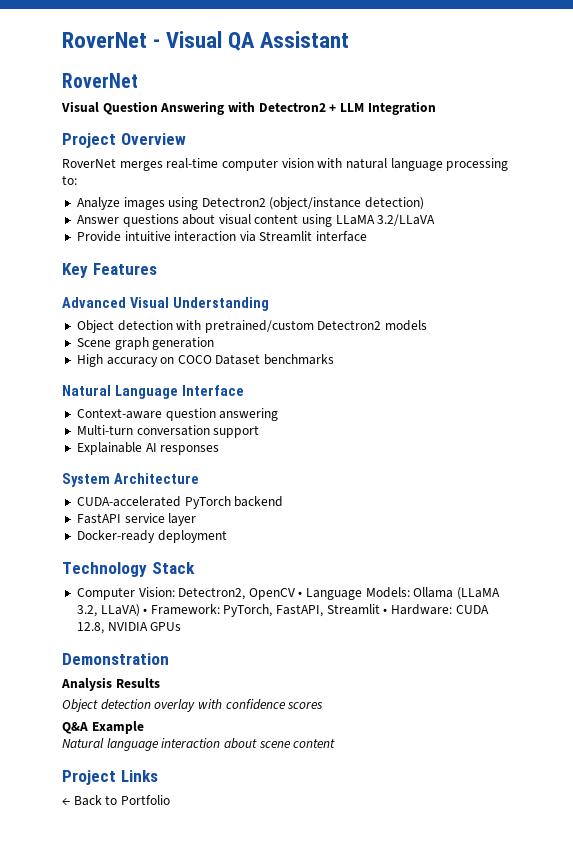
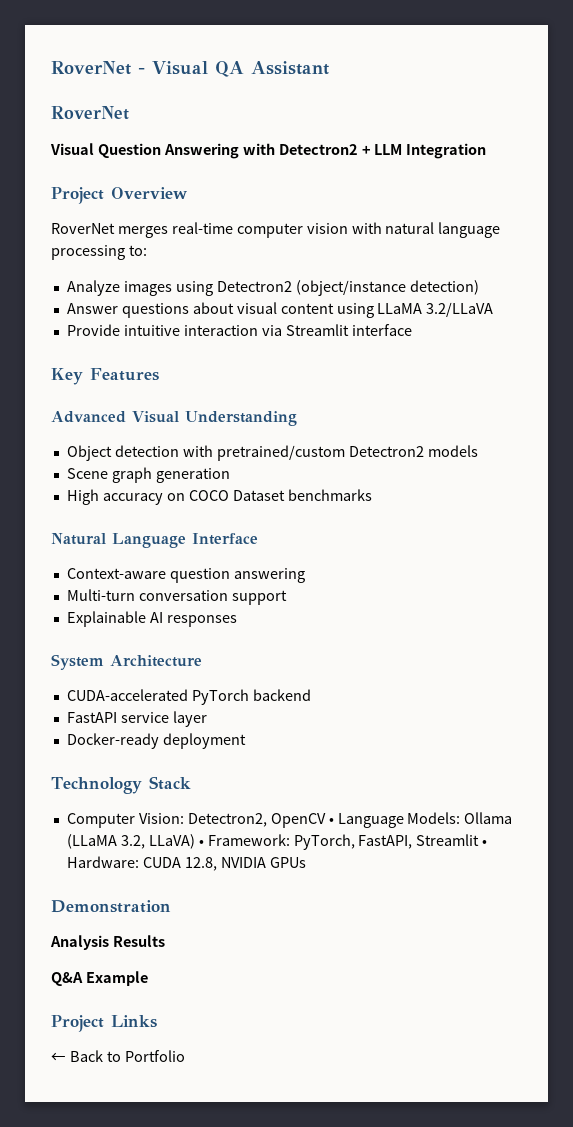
- Object detection overlay with confidence scores
  Q&A Example
- Natural language interaction about scene content

